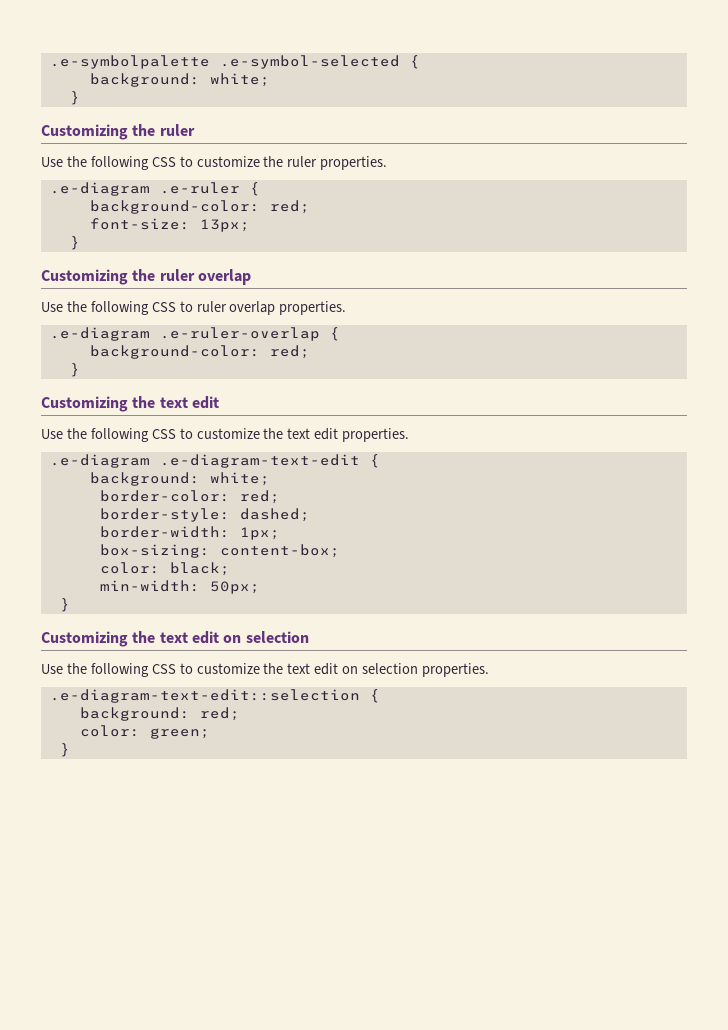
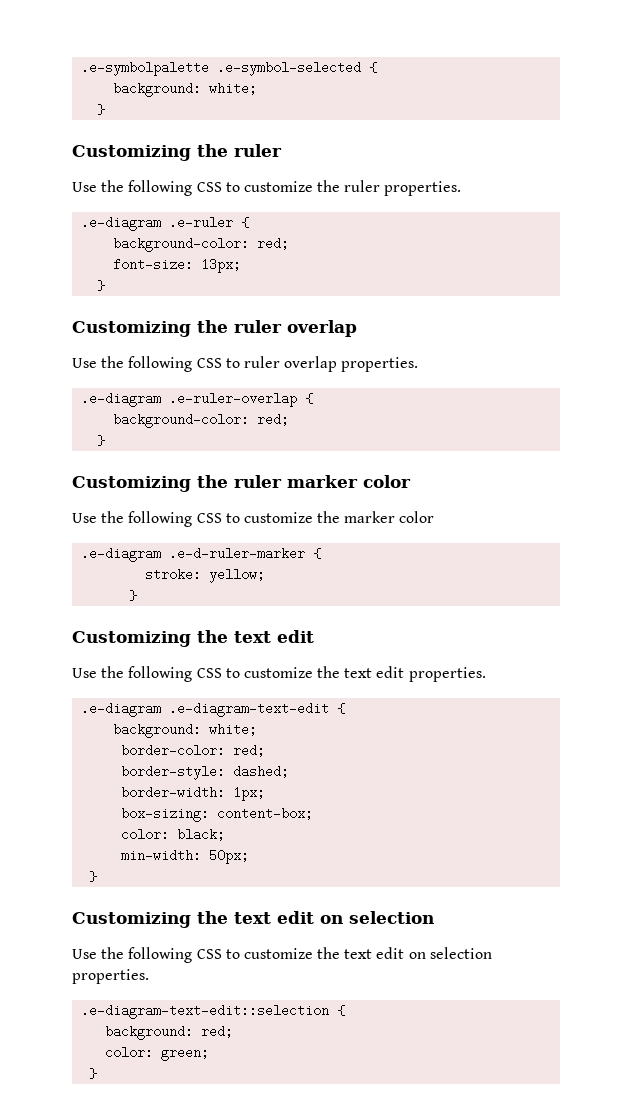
+ Customizing the ruler marker color
+ Use the following CSS to customize the marker color
+ .e-diagram .e-d-ruler-marker {
+ stroke: yellow;
+ }

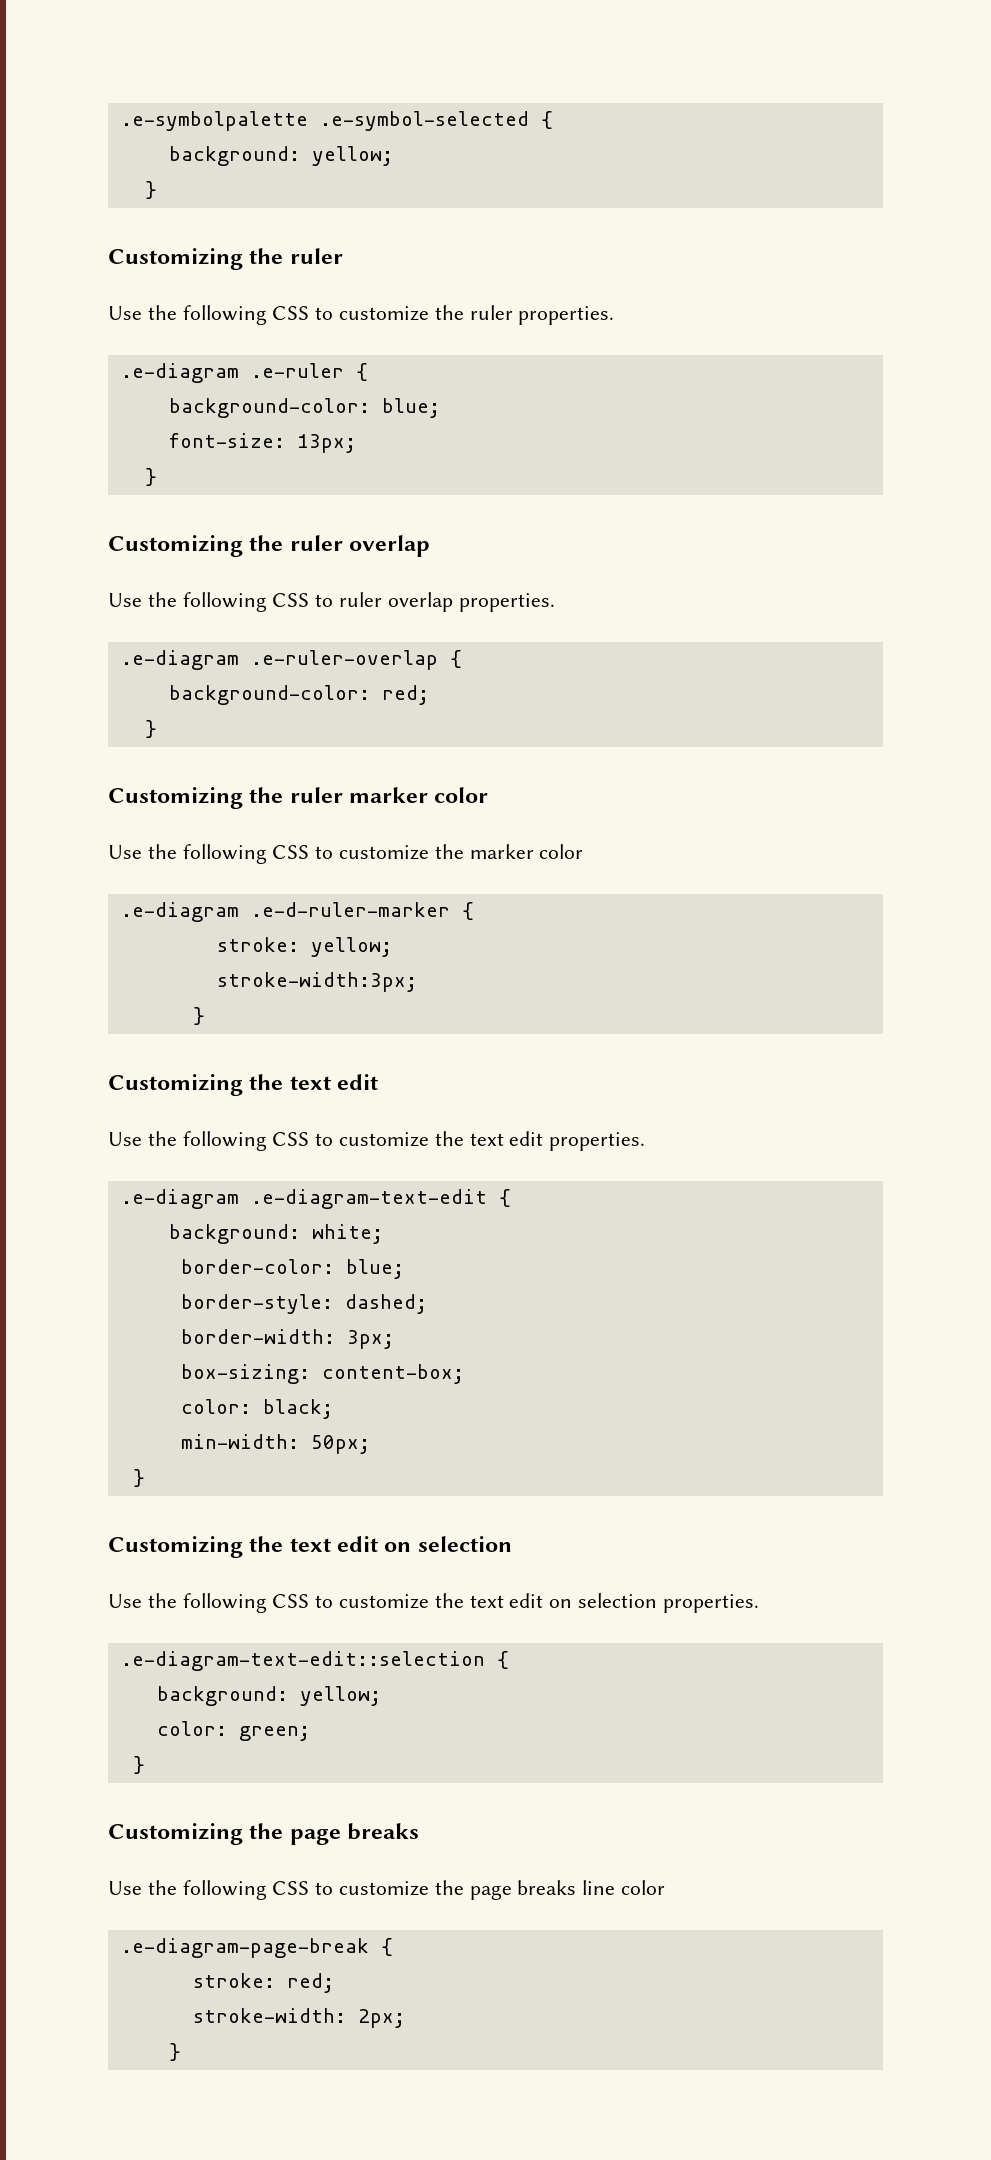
  .e-symbolpalette .e-symbol-selected {
- background: white;
+ background: yellow;
  .e-diagram .e-ruler {
- background-color: red;
+ background-color: blue;
+ stroke-width:3px;
- border-color: red;
+ border-color: blue;
- border-width: 1px;
+ border-width: 3px;
  .e-diagram-text-edit::selection {
- background: red;
+ background: yellow;
+ Customizing the page breaks
+ Use the following CSS to customize the page breaks line color
+ .e-diagram-page-break {
+ stroke: red;
+ stroke-width: 2px;
+ }

